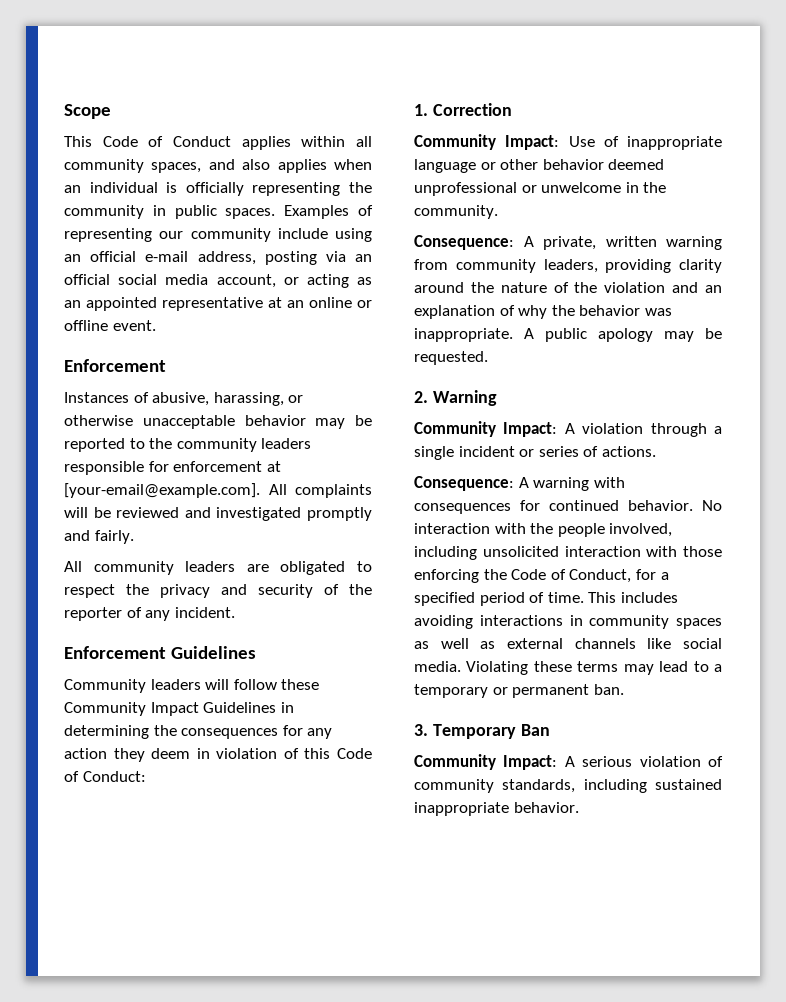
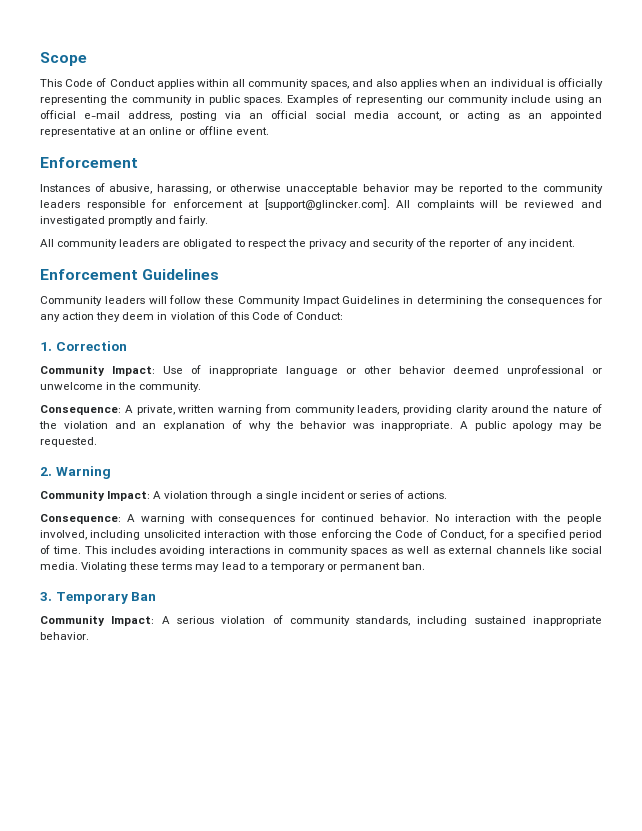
- Instances of abusive, harassing, or otherwise unacceptable behavior may be reported to the community leaders responsible for enforcement at [your-email@example.com]. All complaints will be reviewed and investigated promptly and fairly.
+ Instances of abusive, harassing, or otherwise unacceptable behavior may be reported to the community leaders responsible for enforcement at [support@glincker.com]. All complaints will be reviewed and investigated promptly and fairly.

